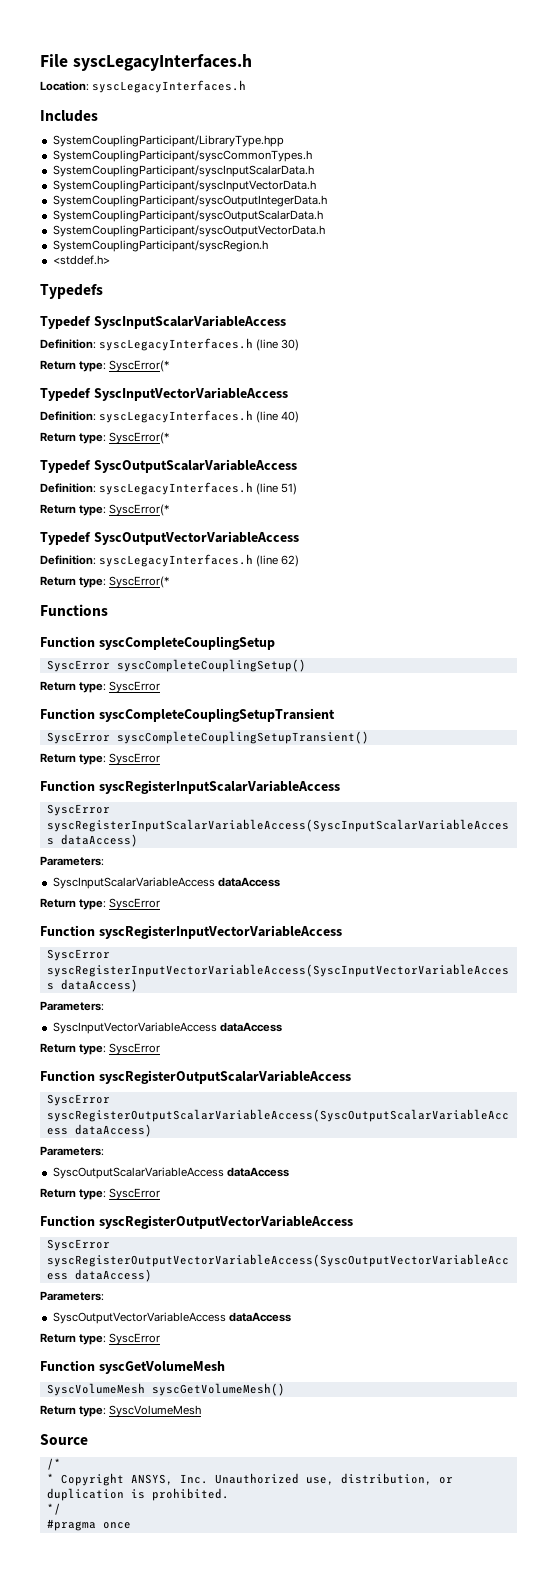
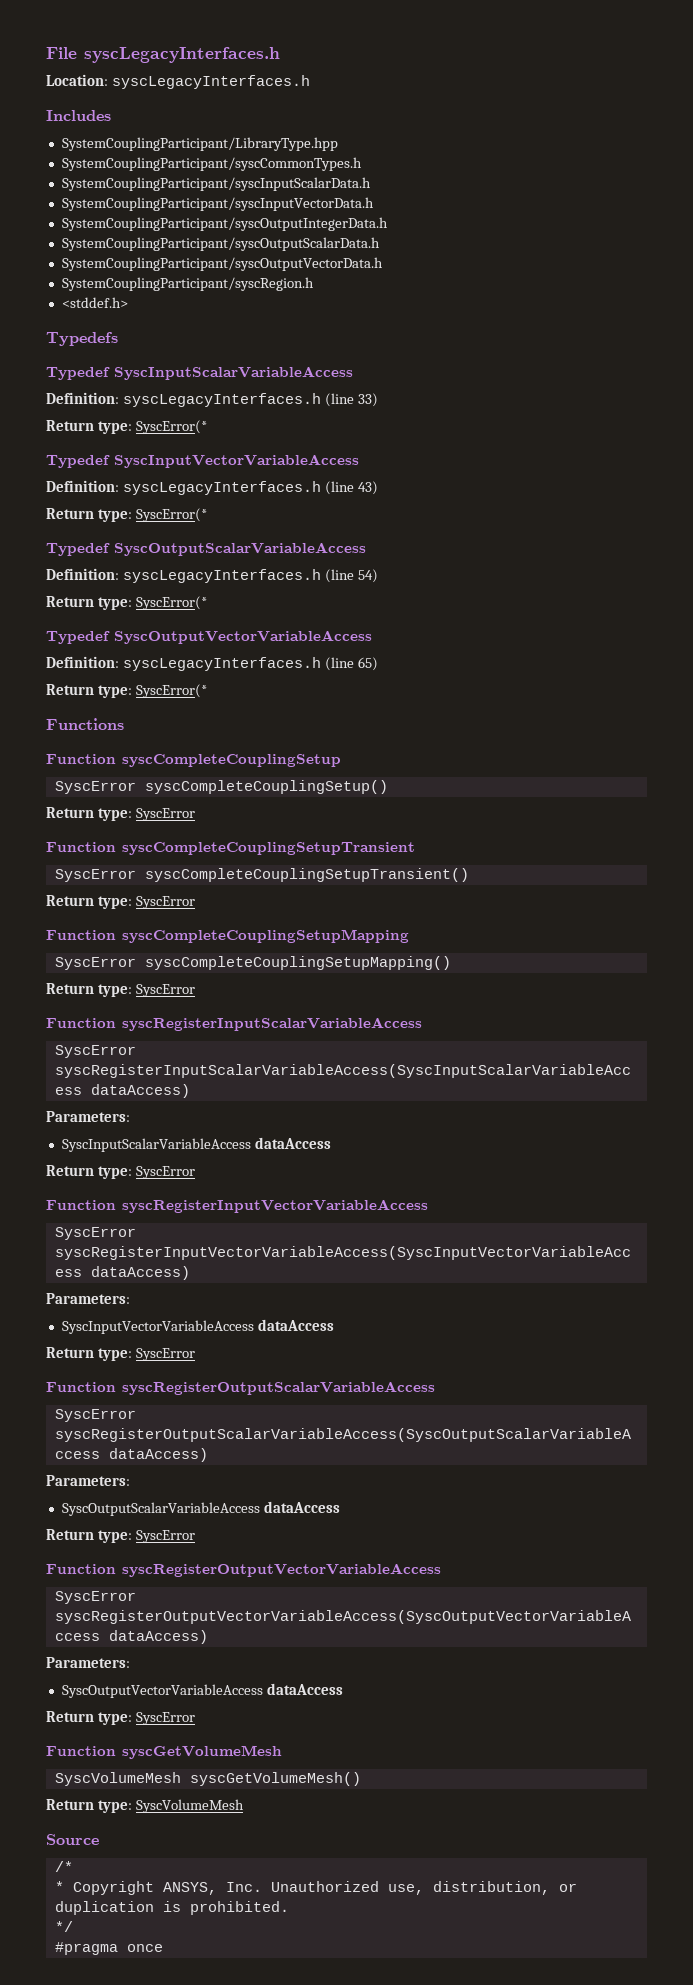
- Definition: syscLegacyInterfaces.h (line 30)
+ Definition: syscLegacyInterfaces.h (line 33)
- Definition: syscLegacyInterfaces.h (line 40)
+ Definition: syscLegacyInterfaces.h (line 43)
- Definition: syscLegacyInterfaces.h (line 51)
+ Definition: syscLegacyInterfaces.h (line 54)
- Definition: syscLegacyInterfaces.h (line 62)
+ Definition: syscLegacyInterfaces.h (line 65)
+ Function syscCompleteCouplingSetupMapping
+ SyscError syscCompleteCouplingSetupMapping()
+ Return type: SyscError

